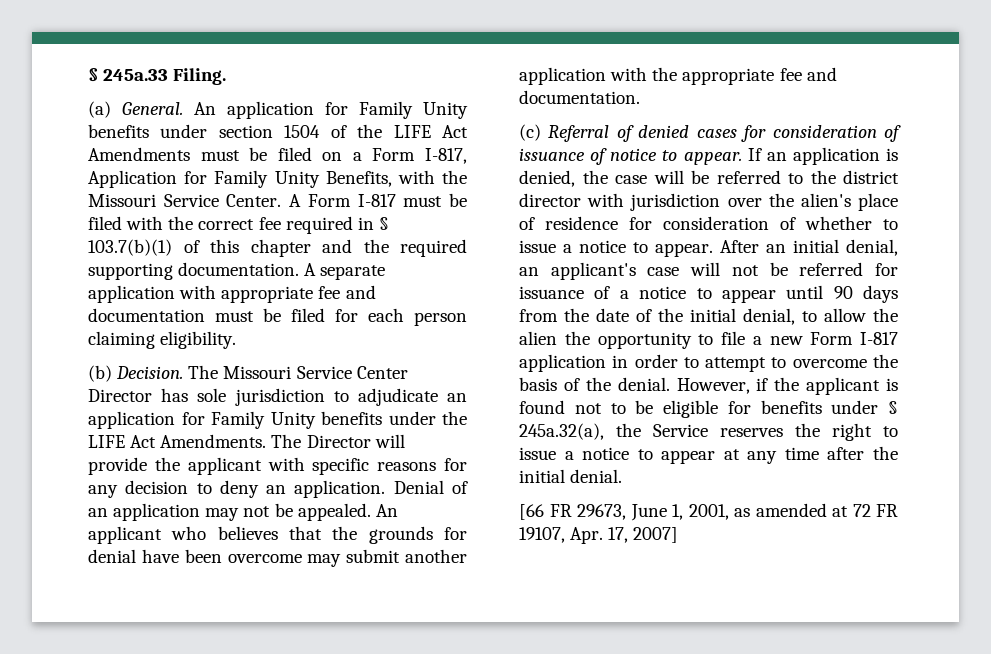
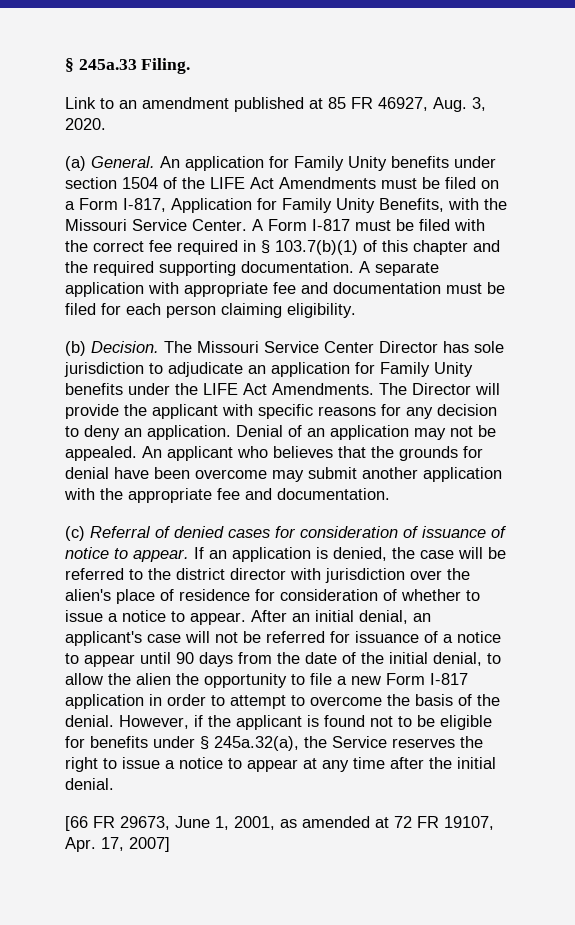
+ Link to an amendment published at 85 FR 46927, Aug. 3, 2020.

